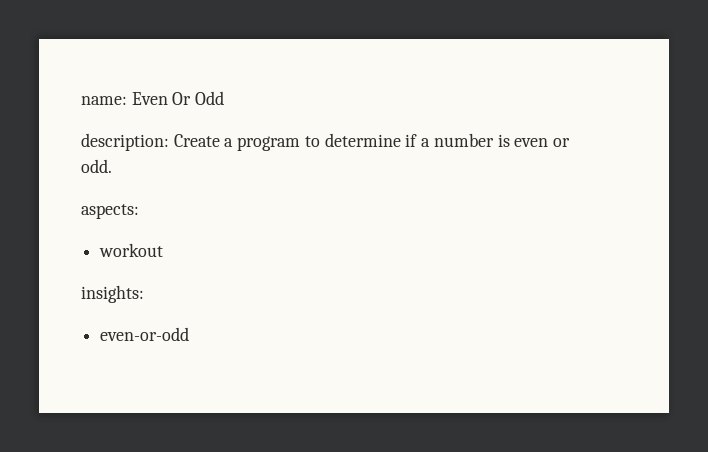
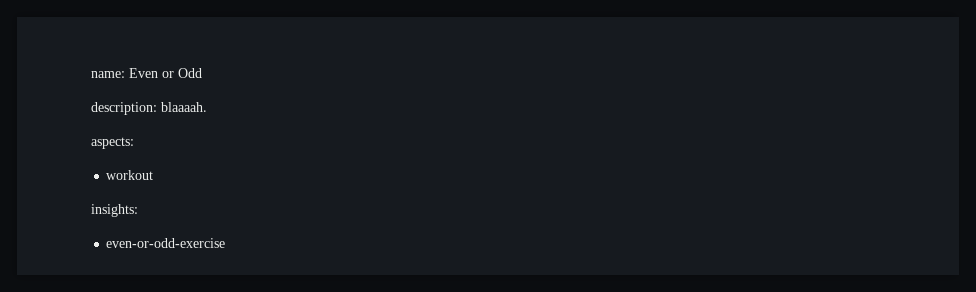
- name: Even Or Odd
+ name: Even or Odd
- description: Create a program to determine if a number is even or odd.
+ description: blaaaah.
- even-or-odd
+ even-or-odd-exercise

